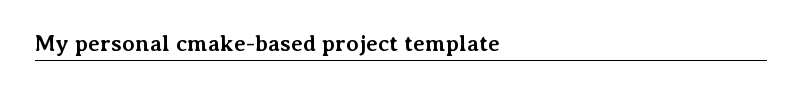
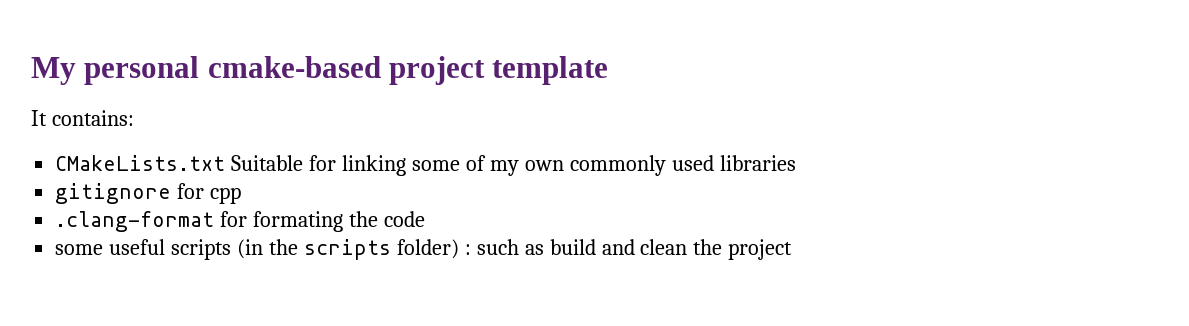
+ It contains:
+ CMakeLists.txt Suitable for linking some of my own commonly used libraries
+ gitignore for cpp
+ .clang-format for formating the code
+ some useful scripts (in the scripts folder) : such as build and clean the project

